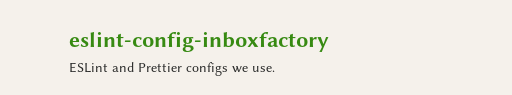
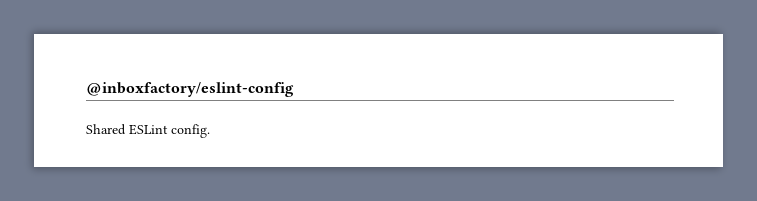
- eslint-config-inboxfactory
- ESLint and Prettier configs we use.
+ @inboxfactory/eslint-config
+ Shared ESLint config.

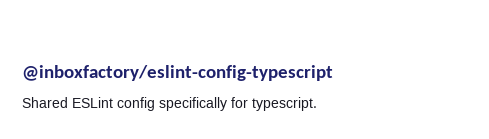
- @inboxfactory/eslint-config
+ @inboxfactory/eslint-config-typescript
- Shared ESLint config.
+ Shared ESLint config specifically for typescript.

